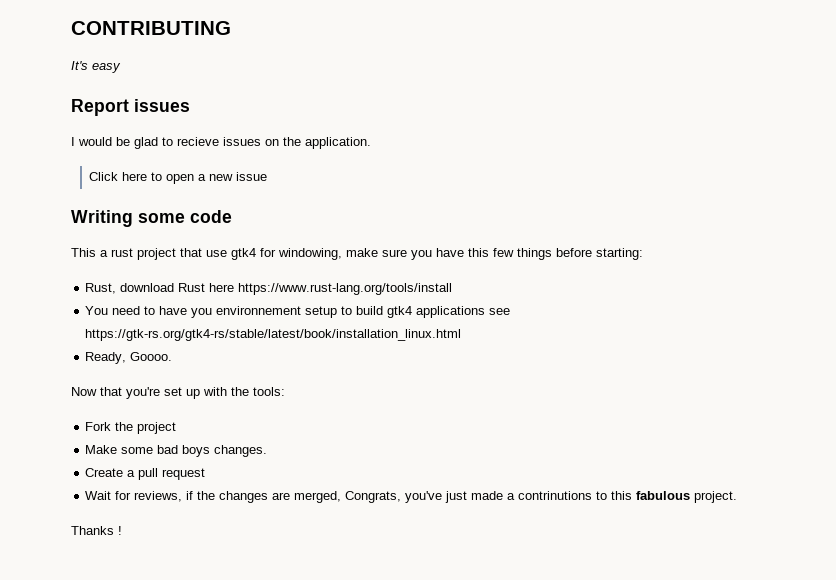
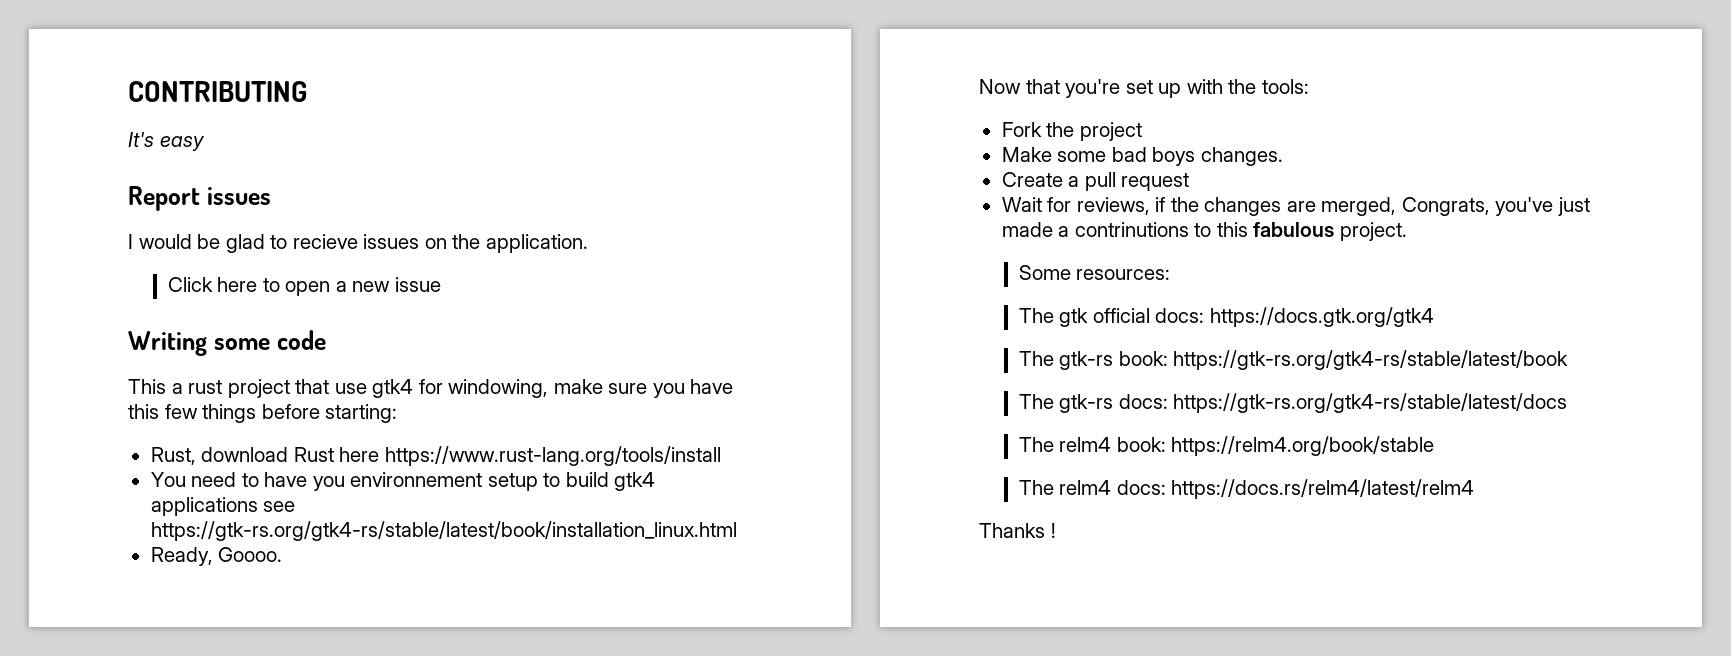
+ Some resources:
+ The gtk official docs: https://docs.gtk.org/gtk4
+ The gtk-rs book: https://gtk-rs.org/gtk4-rs/stable/latest/book
+ The gtk-rs docs: https://gtk-rs.org/gtk4-rs/stable/latest/docs
+ The relm4 book: https://relm4.org/book/stable
+ The relm4 docs: https://docs.rs/relm4/latest/relm4

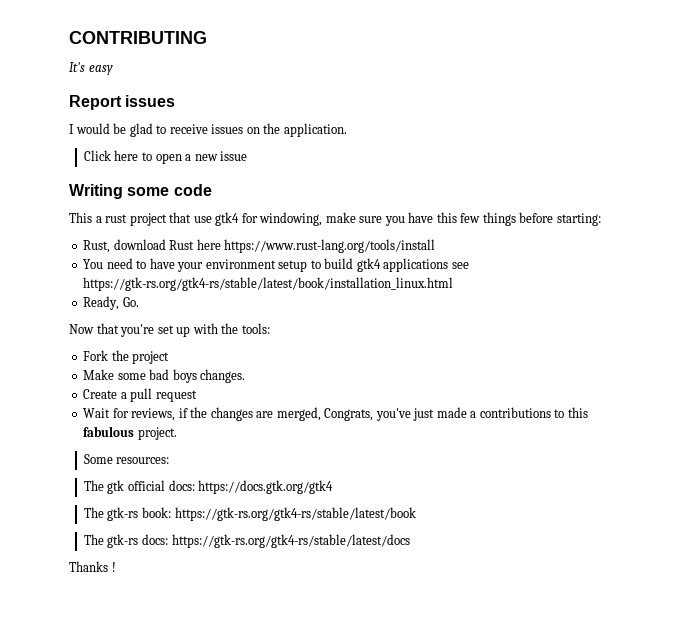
- I would be glad to recieve issues on the application.
+ I would be glad to receive issues on the application.
- You need to have you environnement setup to build gtk4 applications see https://gtk-rs.org/gtk4-rs/stable/latest/book/installation_linux.html
+ You need to have your environment setup to build gtk4 applications see https://gtk-rs.org/gtk4-rs/stable/latest/book/installation_linux.html
- Ready, Goooo.
+ Ready, Go.
- Wait for reviews, if the changes are merged, Congrats, you've just made a contrinutions to this fabulous project.
+ Wait for reviews, if the changes are merged, Congrats, you've just made a contributions to this fabulous project.
- The relm4 book: https://relm4.org/book/stable
- The relm4 docs: https://docs.rs/relm4/latest/relm4

